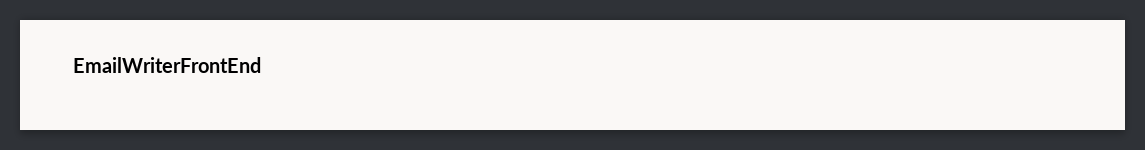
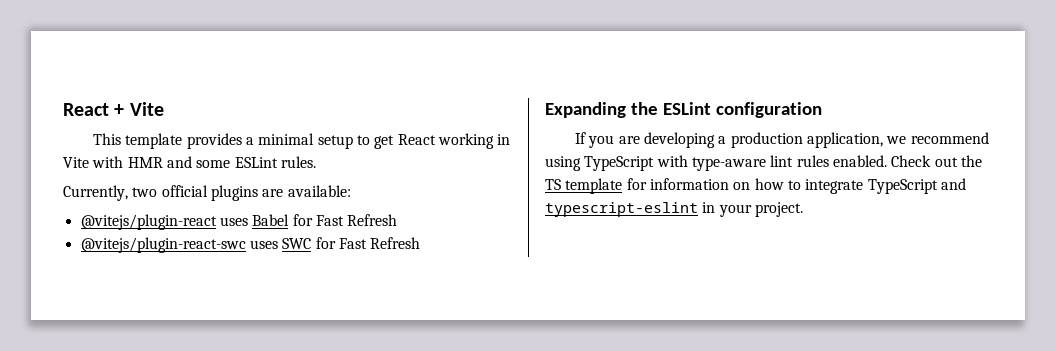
- EmailWriterFrontEnd
+ React + Vite
+ This template provides a minimal setup to get React working in Vite with HMR and some ESLint rules.
+ Currently, two official plugins are available:
+ @vitejs/plugin-react uses Babel for Fast Refresh
+ @vitejs/plugin-react-swc uses SWC for Fast Refresh
+ Expanding the ESLint configuration
+ If you are developing a production application, we recommend using TypeScript with type-aware lint rules enabled. Check out the TS template for information on how to integrate TypeScript and typescript-eslint in your project.

